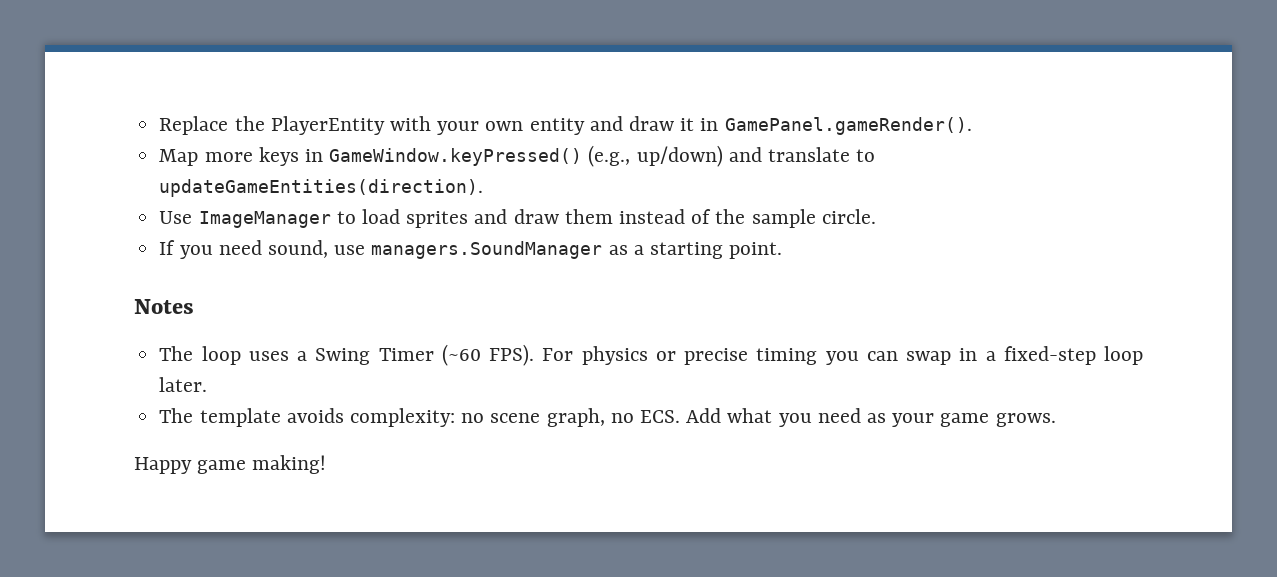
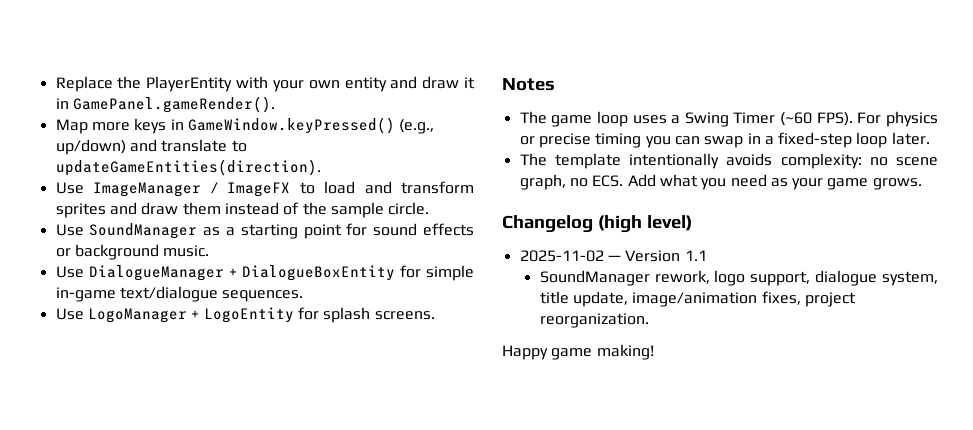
- Use ImageManager to load sprites and draw them instead of the sample circle.
+ Use ImageManager / ImageFX to load and transform sprites and draw them instead of the sample circle.
- If you need sound, use managers.SoundManager as a starting point.
+ Use SoundManager as a starting point for sound effects or background music.
+ Use DialogueManager + DialogueBoxEntity for simple in-game text/dialogue sequences.
+ Use LogoManager + LogoEntity for splash screens.
- The loop uses a Swing Timer (~60 FPS).
+ The game loop uses a Swing Timer (~60 FPS).
- The template avoids complexity: no scene graph, no ECS. Add what you need as your game grows.
+ The template intentionally avoids complexity: no scene graph, no ECS. Add what you need as your game grows.
+ Changelog (high level)
+ 2025-11-02 — Version 1.1
+ SoundManager rework, logo support, dialogue system, title update, image/animation fixes, project reorganization.

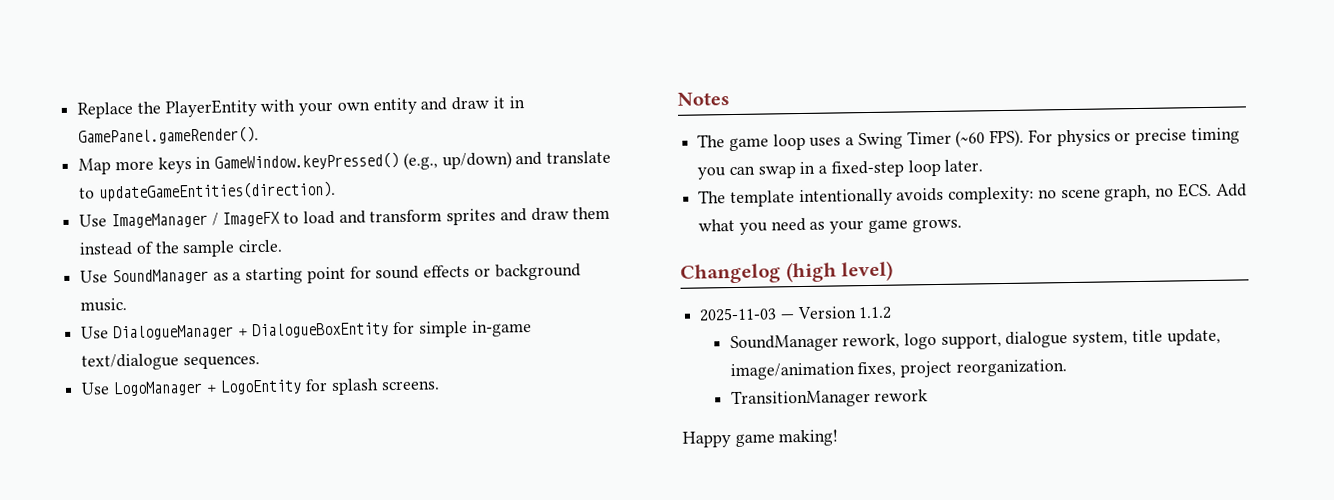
- 2025-11-02 — Version 1.1
+ 2025-11-03 — Version 1.1.2
+ TransitionManager rework

